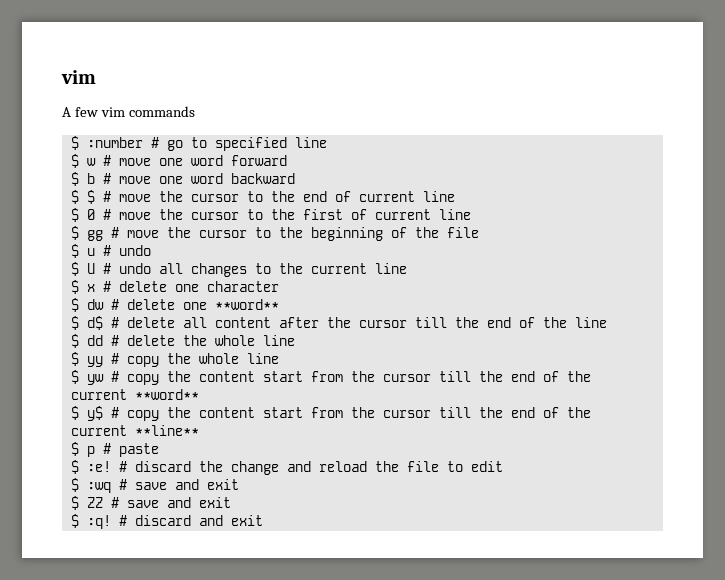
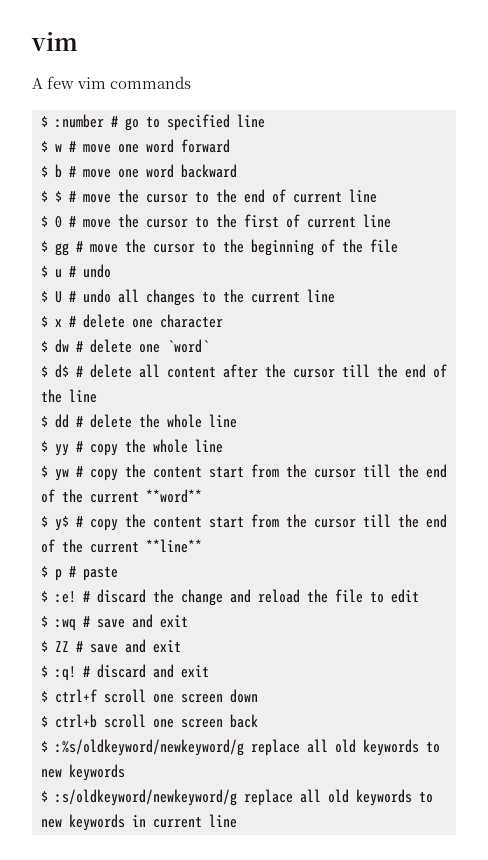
- $ dw # delete one **word**
+ $ dw # delete one `word`
+ $ ctrl+f scroll one screen down
+ $ ctrl+b scroll one screen back
+ $ :%s/oldkeyword/newkeyword/g replace all old keywords to new keywords
+ $ :s/oldkeyword/newkeyword/g replace all old keywords to new keywords in current line

